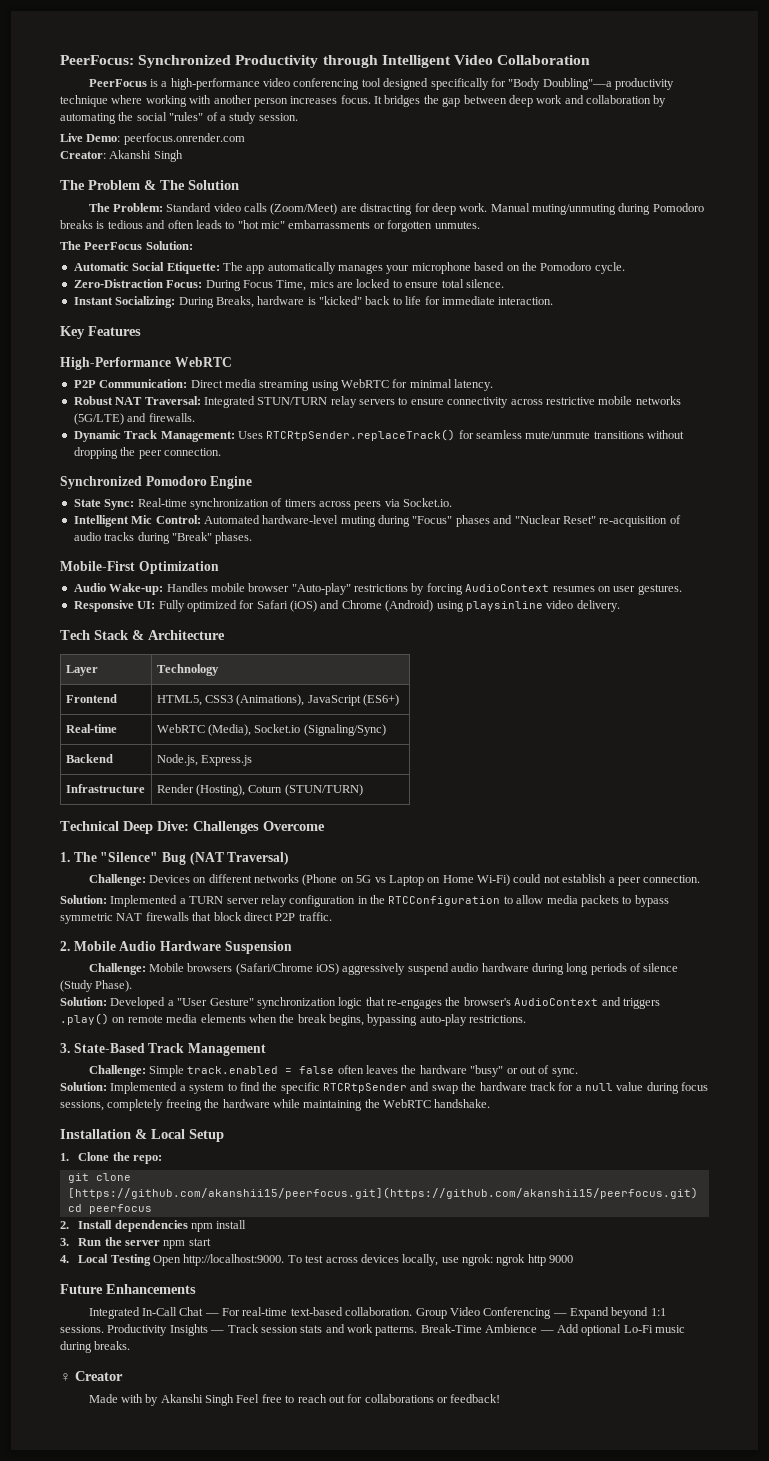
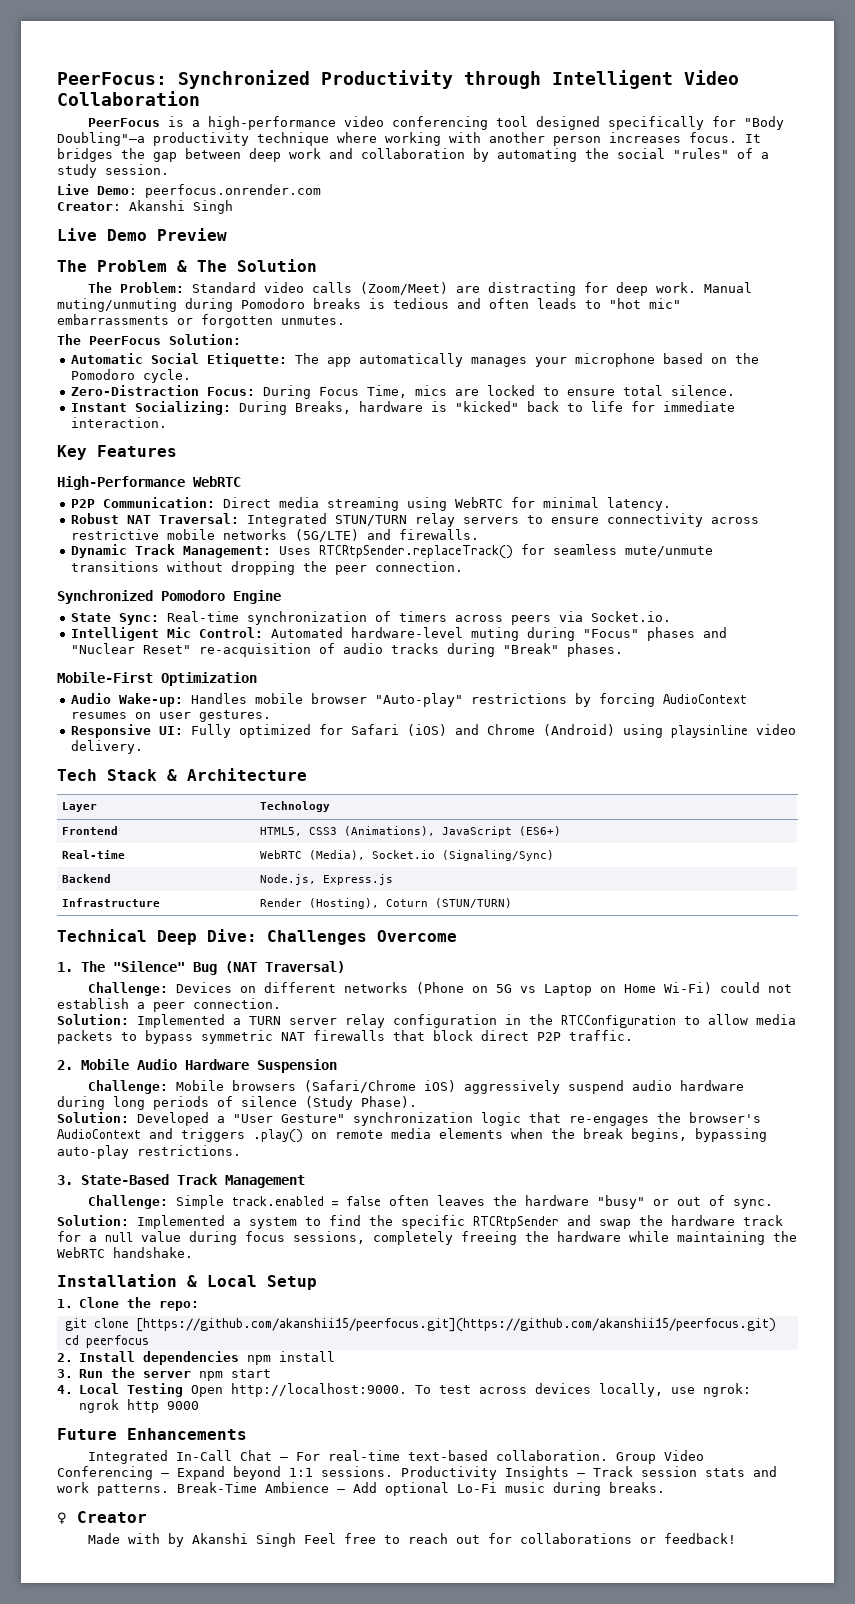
+ Live Demo Preview

